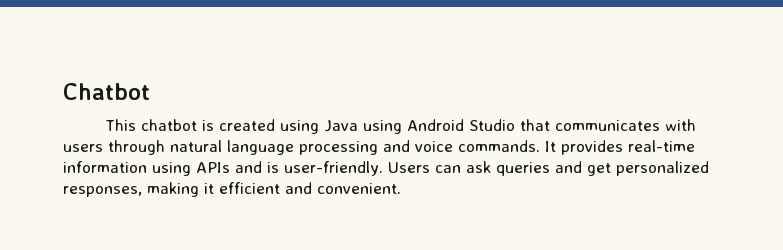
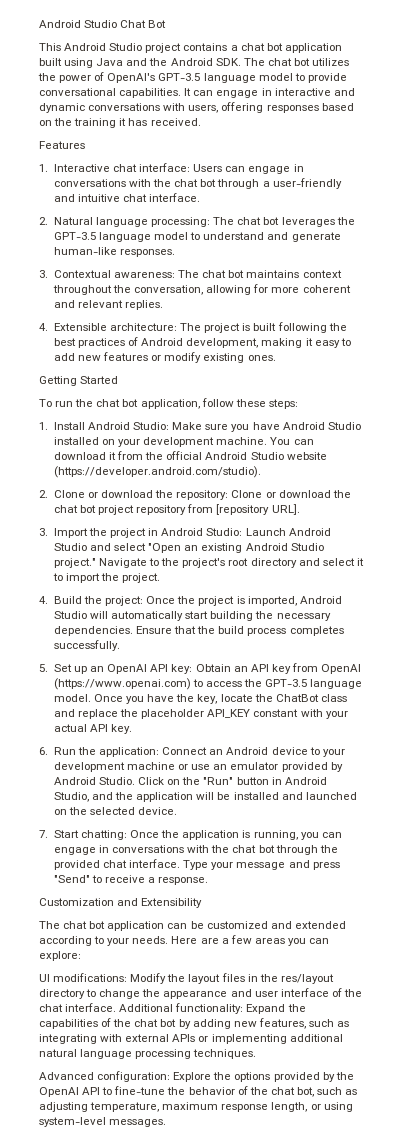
- Chatbot
- This chatbot is created using Java using Android Studio that communicates with users through natural language processing and voice commands. It provides real-time information using APIs and is user-friendly. Users can ask queries and get personalized responses, making it efficient and convenient.
+ Android Studio Chat Bot
+ This Android Studio project contains a chat bot application built using Java and the Android SDK. The chat bot utilizes the power of OpenAI's GPT-3.5 language model to provide conversational capabilities. It can engage in interactive and dynamic conversations with users, offering responses based on the training it has received.
+ Features
+ 1. Interactive chat interface: Users can engage in conversations with the chat bot through a user-friendly and intuitive chat interface.
+ 2. Natural language processing: The chat bot leverages the GPT-3.5 language model to understand and generate human-like responses.
+ 3. Contextual awareness: The chat bot maintains context throughout the conversation, allowing for more coherent and relevant replies.
+ 4. Extensible architecture: The project is built following the best practices of Android development, making it easy to add new features or modify existing ones.
+ Getting Started
+ To run the chat bot application, follow these steps:
+ 1. Install Android Studio: Make sure you have Android Studio installed on your development machine. You can download it from the official Android Studio website (https://developer.android.com/studio).
+ 2. Clone or download the repository: Clone or download the chat bot project repository from [repository URL].
+ 3. Import the project in Android Studio: Launch Android Studio and select "Open an existing Android Studio project." Navigate to the project's root directory and select it to import the project.
+ 4. Build the project: Once the project is imported, Android Studio will automatically start building the necessary dependencies. Ensure that the build process completes successfully.
+ 5. Set up an OpenAI API key: Obtain an API key from OpenAI (https://www.openai.com) to access the GPT-3.5 language model. Once you have the key, locate the ChatBot class and replace the placeholder API_KEY constant with your actual API key.
+ 6. Run the application: Connect an Android device to your development machine or use an emulator provided by Android Studio. Click on the "Run" button in Android Studio, and the application will be installed and launched on the selected device.
+ 7. Start chatting: Once the application is running, you can engage in conversations with the chat bot through the provided chat interface. Type your message and press "Send" to receive a response.
+ Customization and Extensibility
+ The chat bot application can be customized and extended according to your needs. Here are a few areas you can explore:
+ UI modifications: Modify the layout files in the res/layout directory to change the appearance and user interface of the chat interface. Additional functionality: Expand the capabilities of the chat bot by adding new features, such as integrating with external APIs or implementing additional natural language processing techniques.
+ Advanced configuration: Explore the options provided by the OpenAI API to fine-tune the behavior of the chat bot, such as adjusting temperature, maximum response length, or using system-level messages.

